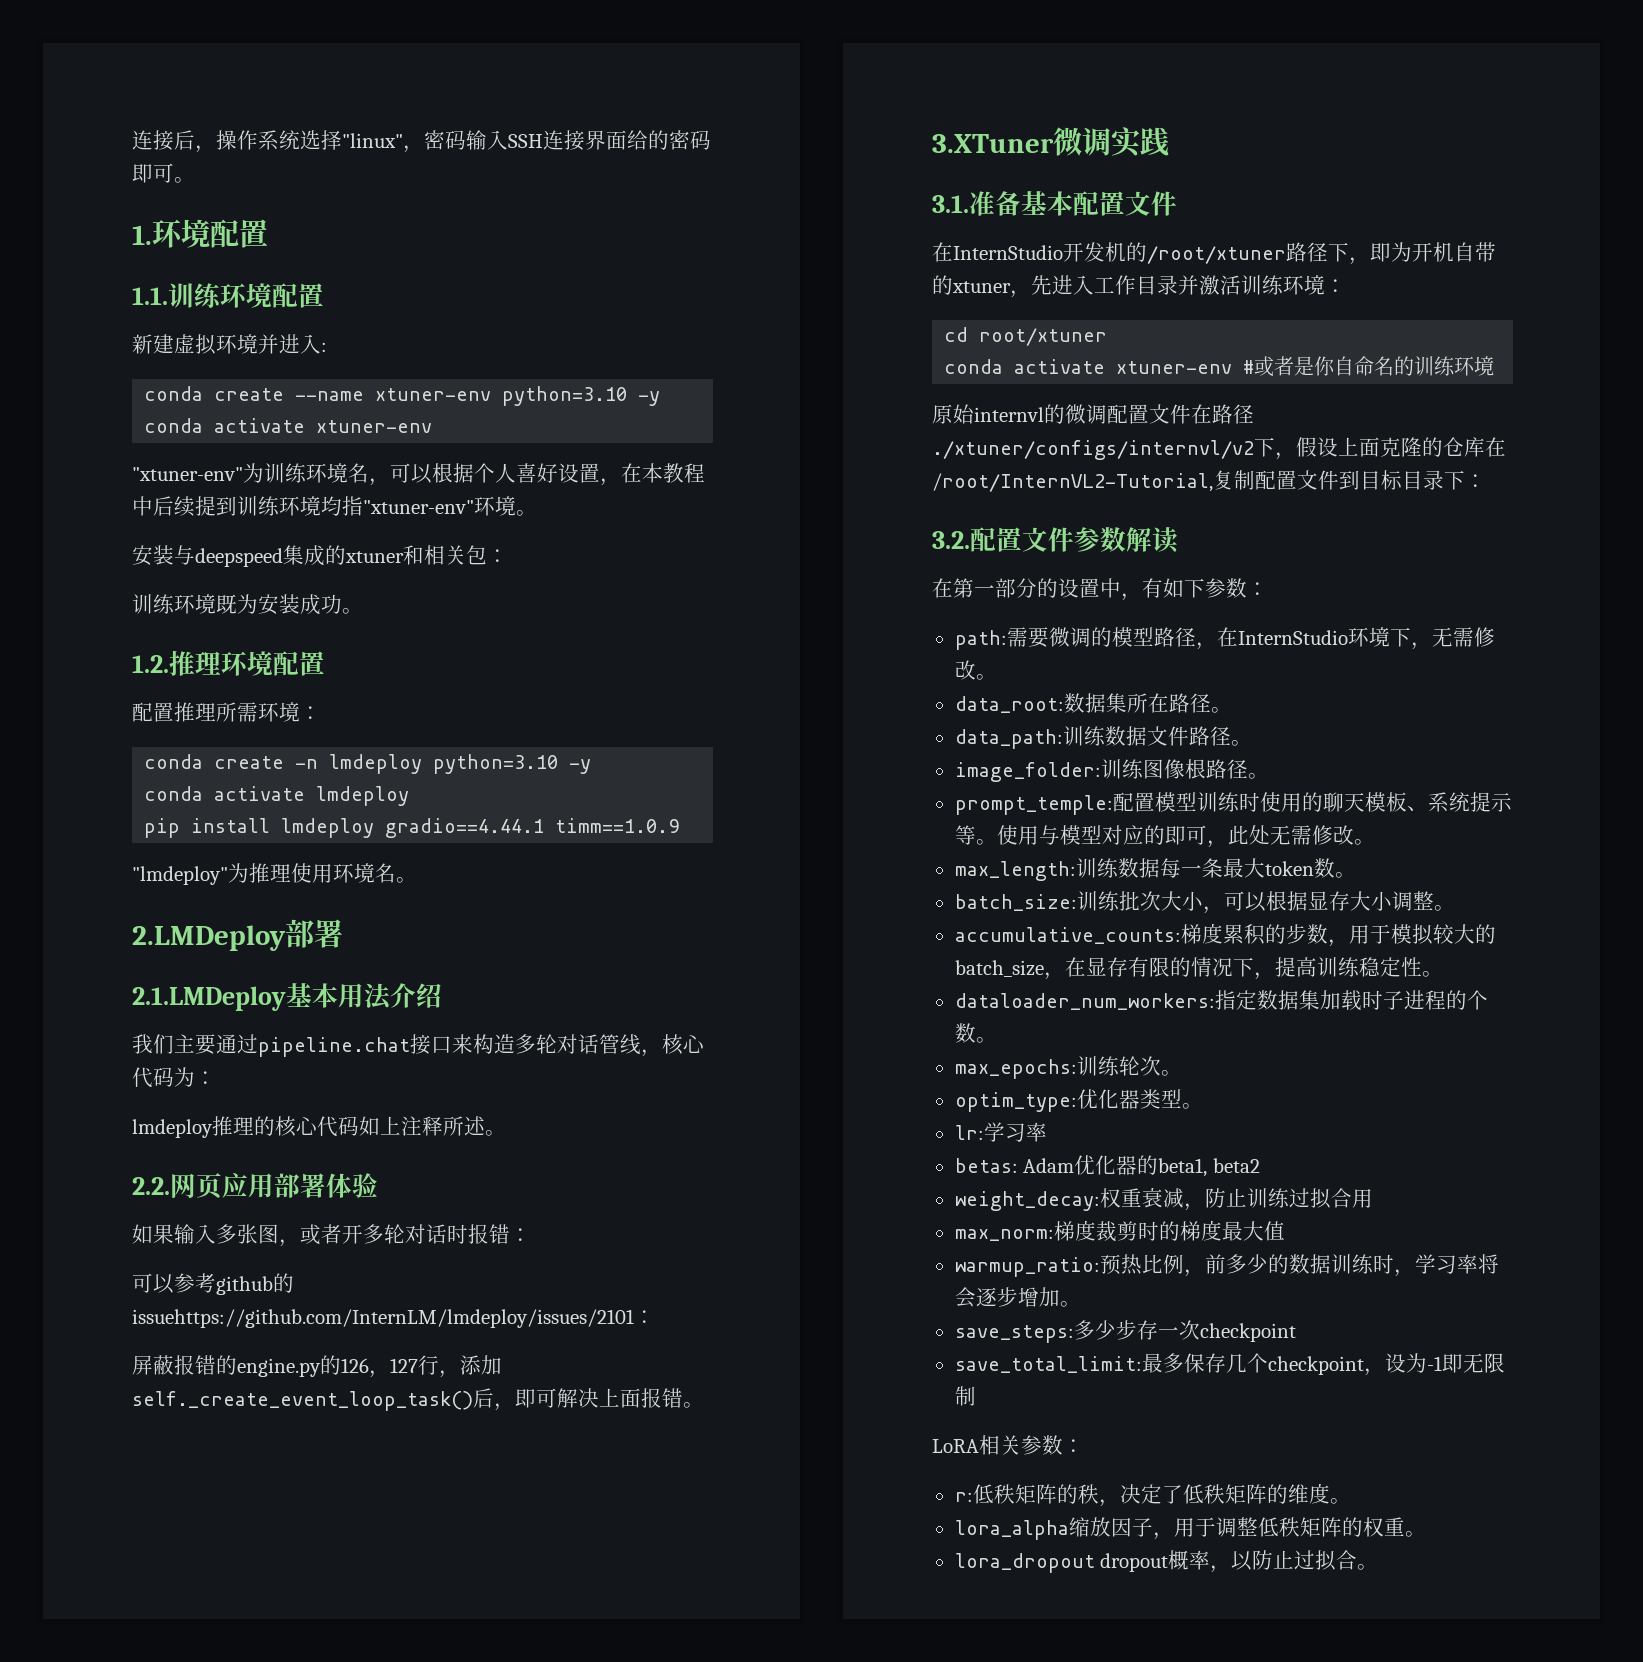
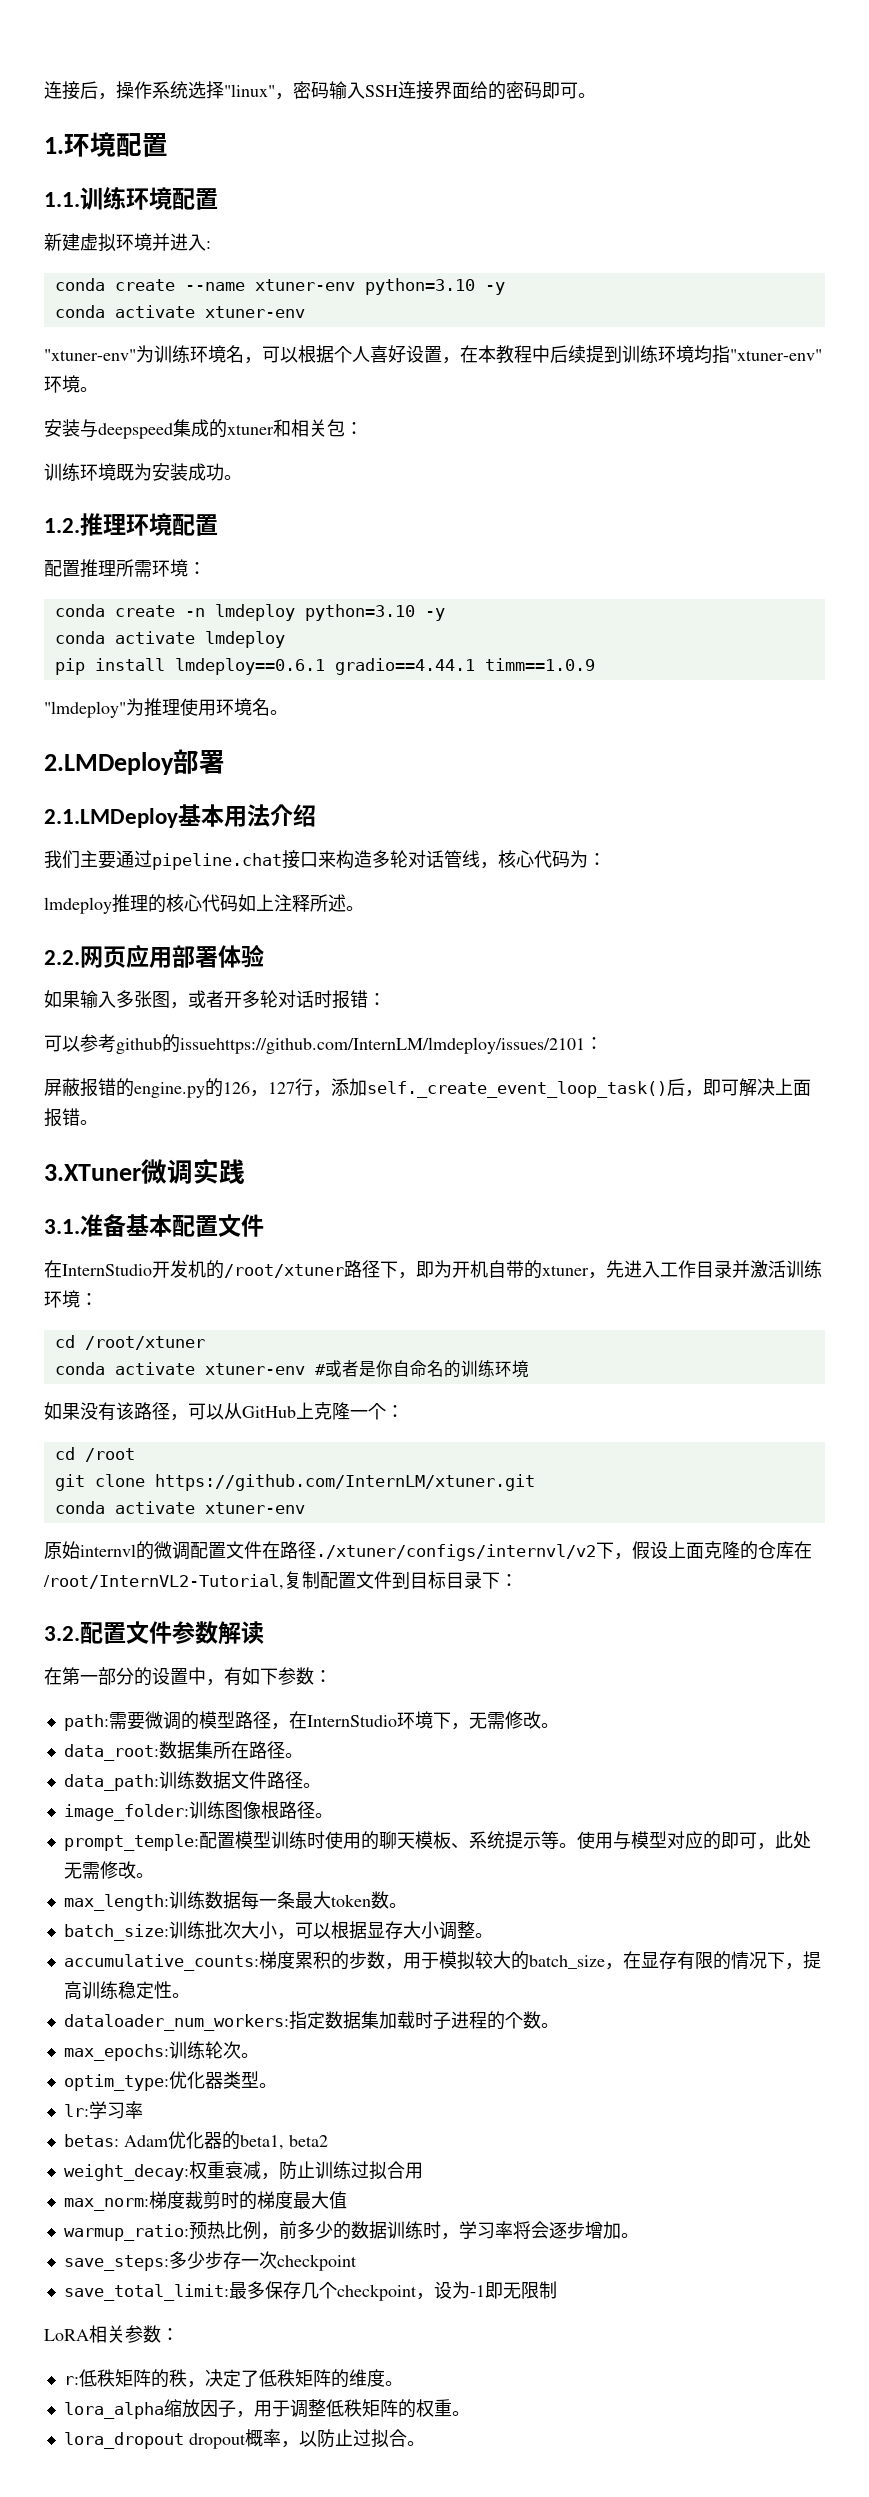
- pip install lmdeploy gradio==4.44.1 timm==1.0.9
+ pip install lmdeploy==0.6.1 gradio==4.44.1 timm==1.0.9
- cd root/xtuner
+ cd /root/xtuner
+ 如果没有该路径，可以从GitHub上克隆一个：
+ cd /root
+ git clone https://github.com/InternLM/xtuner.git
+ conda activate xtuner-env

